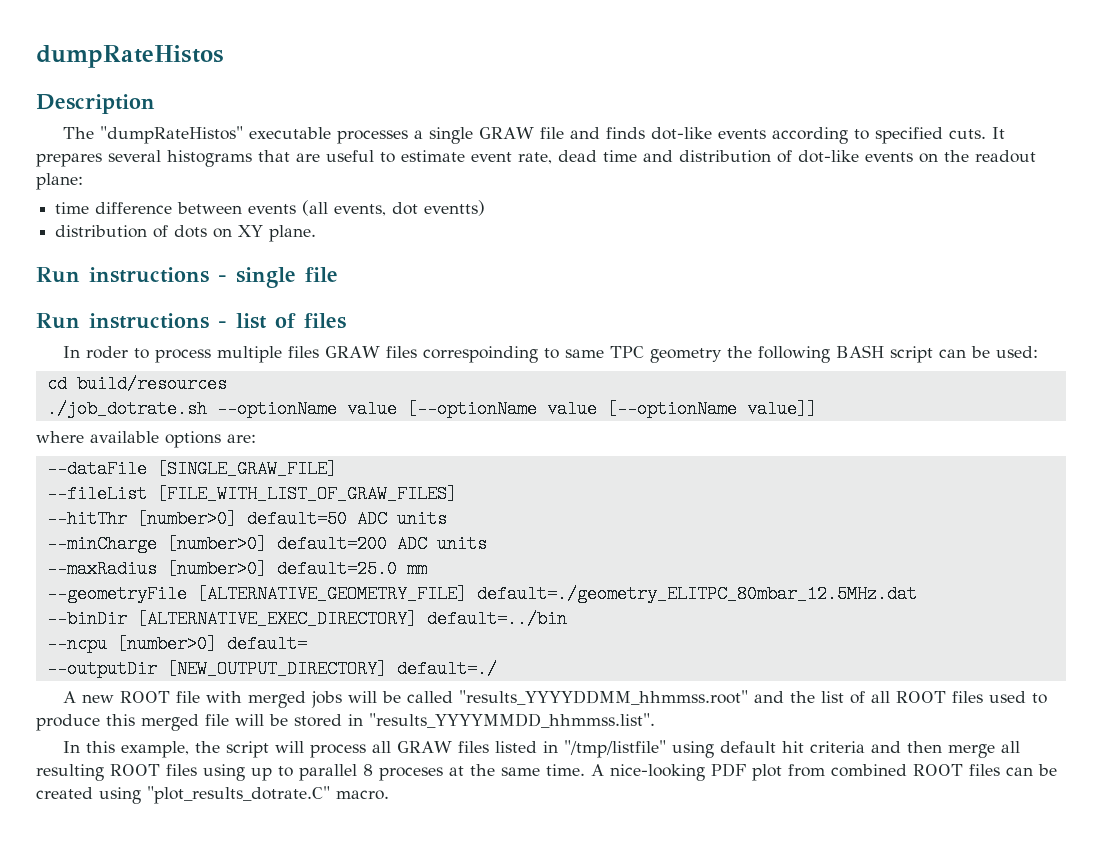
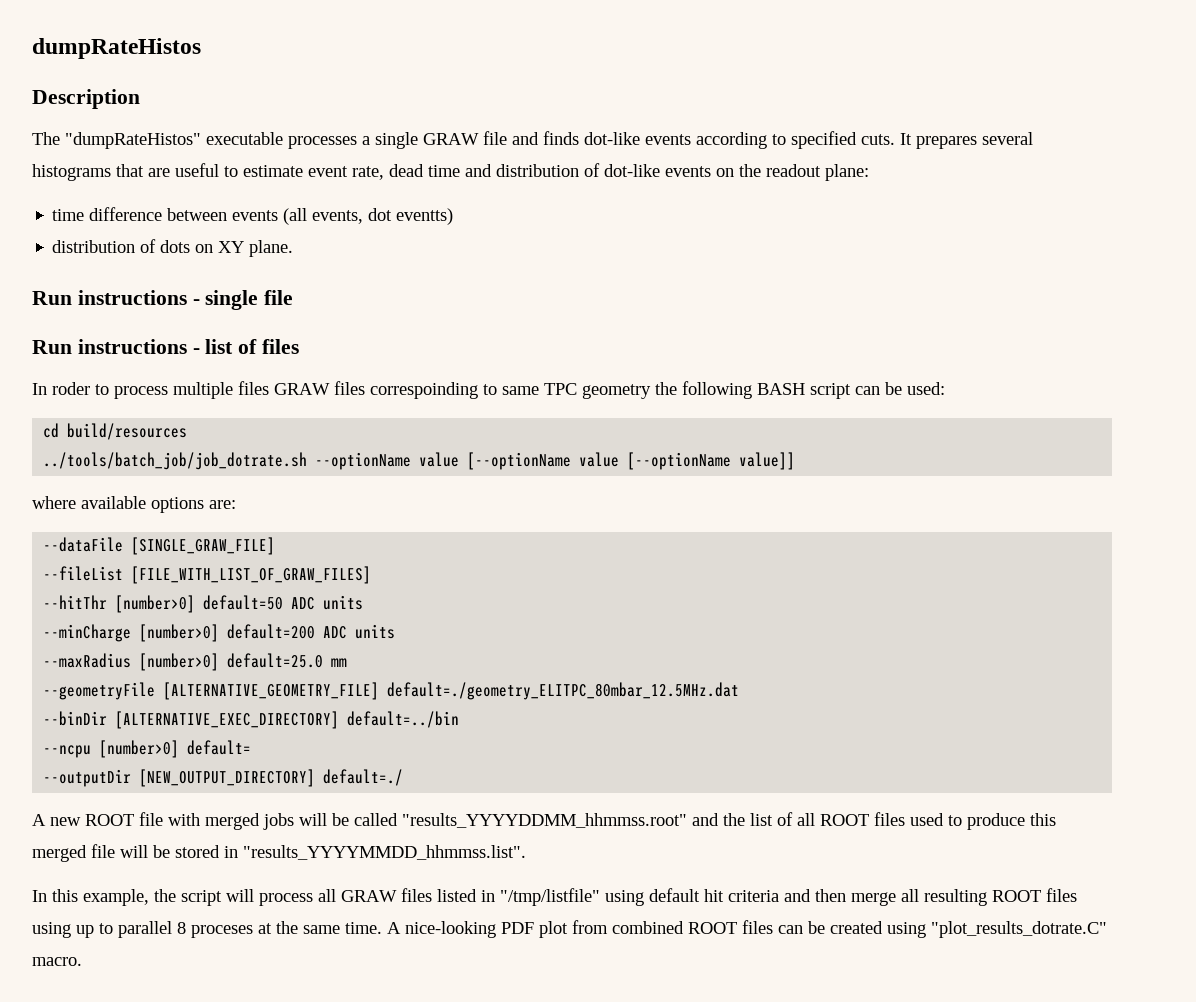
- ./job_dotrate.sh --optionName value [--optionName value [--optionName value]]
+ ../tools/batch_job/job_dotrate.sh --optionName value [--optionName value [--optionName value]]

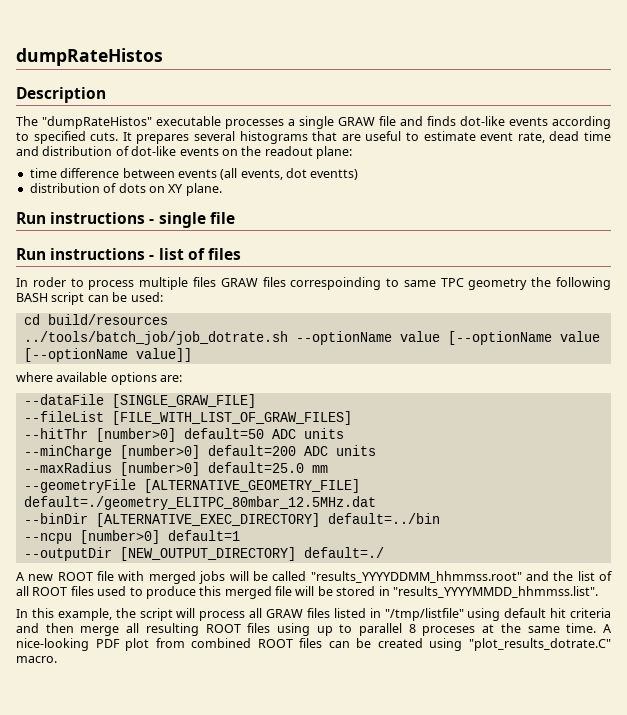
- --ncpu [number>0] default=
+ --ncpu [number>0] default=1

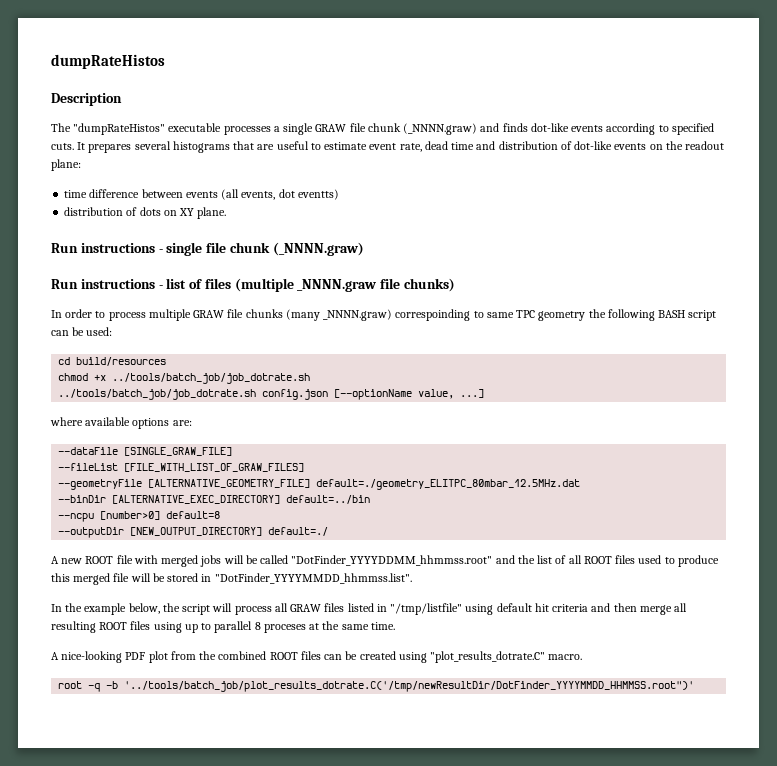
- The "dumpRateHistos" executable processes a single GRAW file and finds dot-like events according to specified cuts.
+ The "dumpRateHistos" executable processes a single GRAW file chunk (_NNNN.graw) and finds dot-like events according to specified cuts.
- Run instructions - single file
+ Run instructions - single file chunk (_NNNN.graw)
- Run instructions - list of files
- In roder to process multiple files GRAW files correspoinding to same TPC geometry the following BASH script can be used:
+ Run instructions - list of files (multiple _NNNN.graw file chunks)
+ In order to process multiple GRAW file chunks (many _NNNN.graw) correspoinding to same TPC geometry the following BASH script can be used:
- ../tools/batch_job/job_dotrate.sh --optionName value [--optionName value [--optionName value]]
+ chmod +x ../tools/batch_job/job_dotrate.sh
+ ../tools/batch_job/job_dotrate.sh config.json [--optionName value, ...]
- --hitThr [number>0] default=50 ADC units
- --minCharge [number>0] default=200 ADC units
- --maxRadius [number>0] default=25.0 mm
- --ncpu [number>0] default=1
+ --ncpu [number>0] default=8
- A new ROOT file with merged jobs will be called "results_YYYYDDMM_hhmmss.root" and the list of all ROOT files used to produce this merged file will be stored in "results_YYYYMMDD_hhmmss.list".
- In this example, the script will process all GRAW files listed in "/tmp/listfile" using default hit criteria and then merge all resulting ROOT files using up to parallel 8 proceses at the same time. A nice-looking PDF plot from combined ROOT files can be created using "plot_results_dotrate.C" macro.
+ A new ROOT file with merged jobs will be called "DotFinder_YYYYDDMM_hhmmss.root" and the list of all ROOT files used to produce this merged file will be stored in "DotFinder_YYYYMMDD_hhmmss.list".
+ In the example below, the script will process all GRAW files listed in "/tmp/listfile" using default hit criteria and then merge all resulting ROOT files using up to parallel 8 proceses at the same time.
+ A nice-looking PDF plot from the combined ROOT files can be created using "plot_results_dotrate.C" macro.
+ root -q -b '../tools/batch_job/plot_results_dotrate.C('/tmp/newResultDir/DotFinder_YYYYMMDD_HHMMSS.root")'

